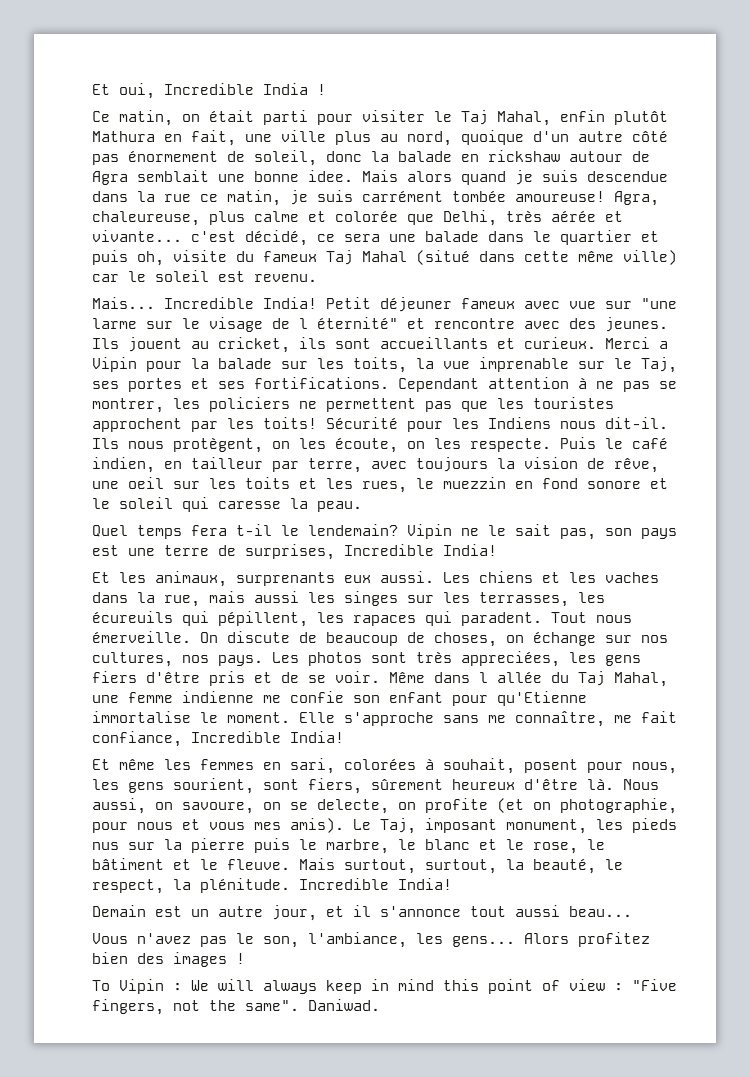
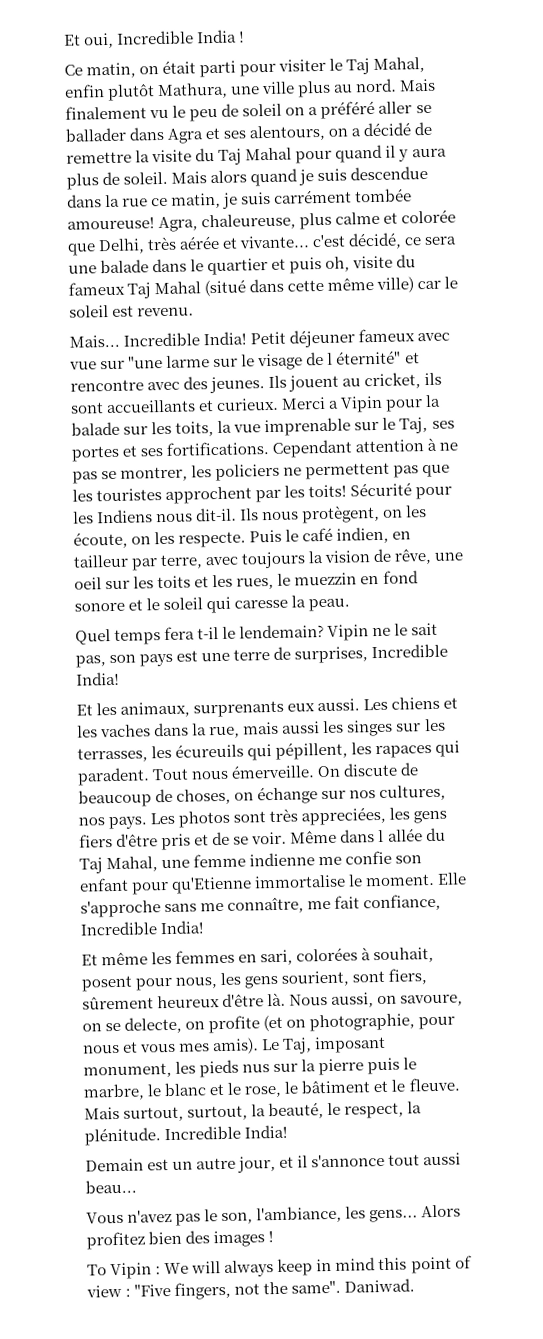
- Ce matin, on était parti pour visiter le Taj Mahal, enfin plutôt Mathura en fait, une ville plus au nord, quoique d'un autre côté pas énormement de soleil, donc la balade en rickshaw autour de Agra semblait une bonne idee.
+ Ce matin, on était parti pour visiter le Taj Mahal, enfin plutôt Mathura, une ville plus au nord. Mais finalement vu le peu de soleil on a préféré aller se ballader dans Agra et ses alentours, on a décidé de remettre la visite du Taj Mahal pour quand il y aura plus de soleil.

